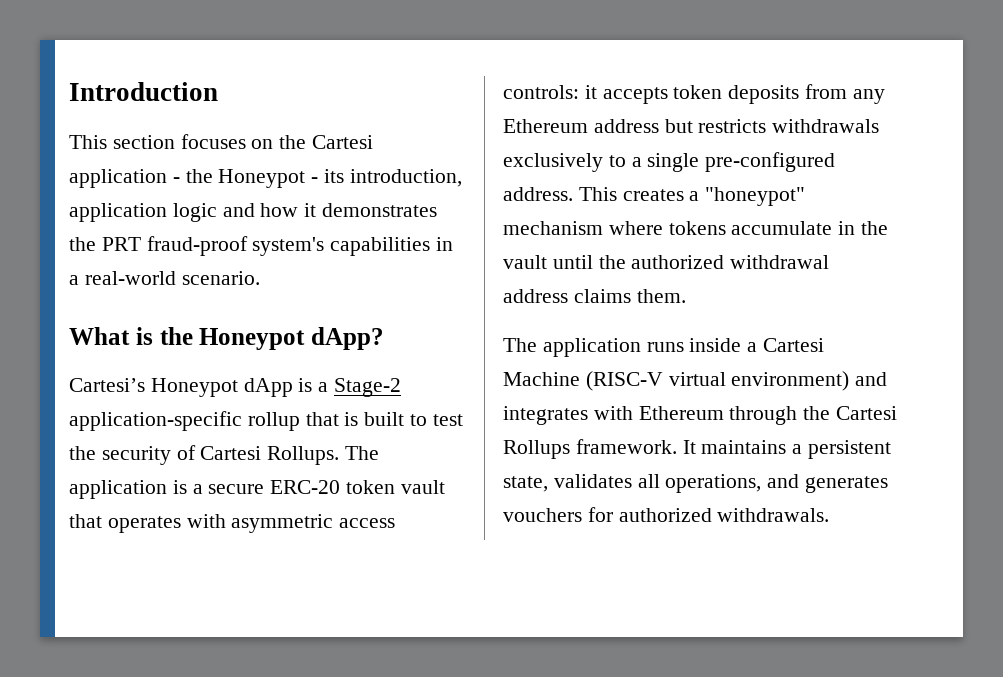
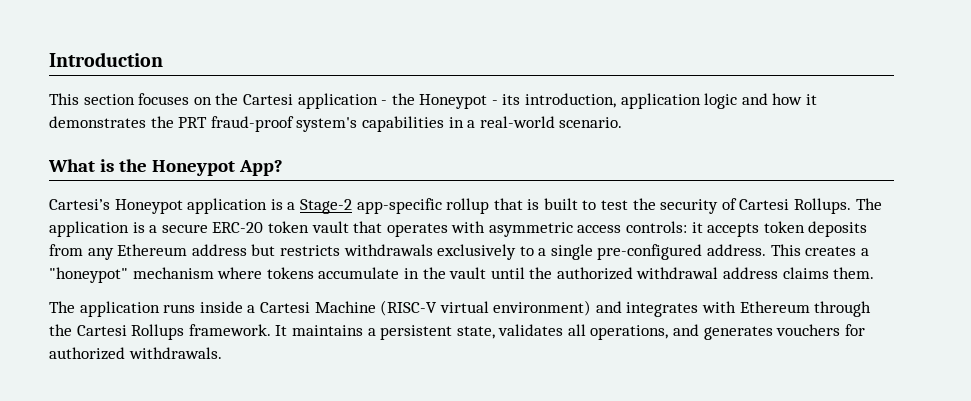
- What is the Honeypot dApp?
+ What is the Honeypot App?
- Cartesi’s Honeypot dApp is a Stage-2 application-specific rollup that is built to test the security of Cartesi Rollups.
+ Cartesi’s Honeypot application is a Stage-2 app-specific rollup that is built to test the security of Cartesi Rollups.

